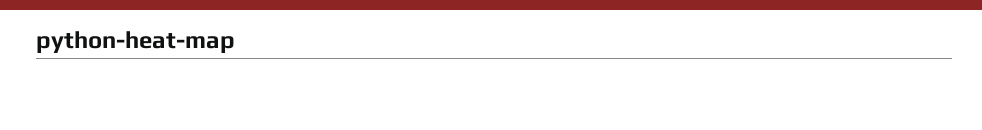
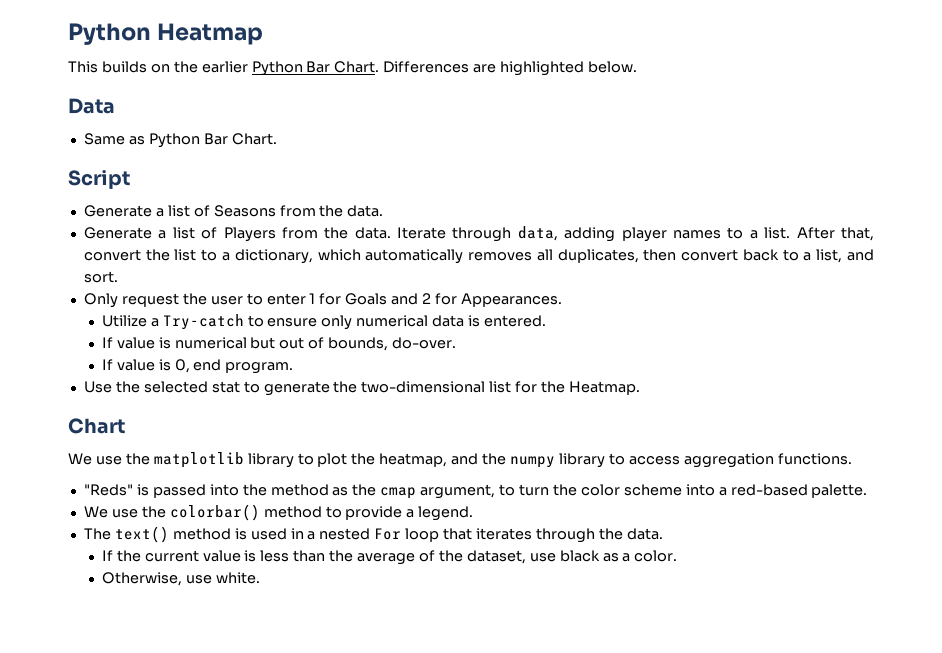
- python-heat-map
+ Python Heatmap
+ This builds on the earlier Python Bar Chart. Differences are highlighted below.
+ Data
+ Same as Python Bar Chart.
+ Script
+ Generate a list of Seasons from the data.
+ Generate a list of Players from the data. Iterate through data, adding player names to a list. After that, convert the list to a dictionary, which automatically removes all duplicates, then convert back to a list, and sort.
+ Only request the user to enter 1 for Goals and 2 for Appearances.
+ Utilize a Try-catch to ensure only numerical data is entered.
+ If value is numerical but out of bounds, do-over.
+ If value is 0, end program.
+ Use the selected stat to generate the two-dimensional list for the Heatmap.
+ Chart
+ We use the matplotlib library to plot the heatmap, and the numpy library to access aggregation functions.
+ "Reds" is passed into the method as the cmap argument, to turn the color scheme into a red-based palette.
+ We use the colorbar() method to provide a legend.
+ The text() method is used in a nested For loop that iterates through the data.
+ If the current value is less than the average of the dataset, use black as a color.
+ Otherwise, use white.

